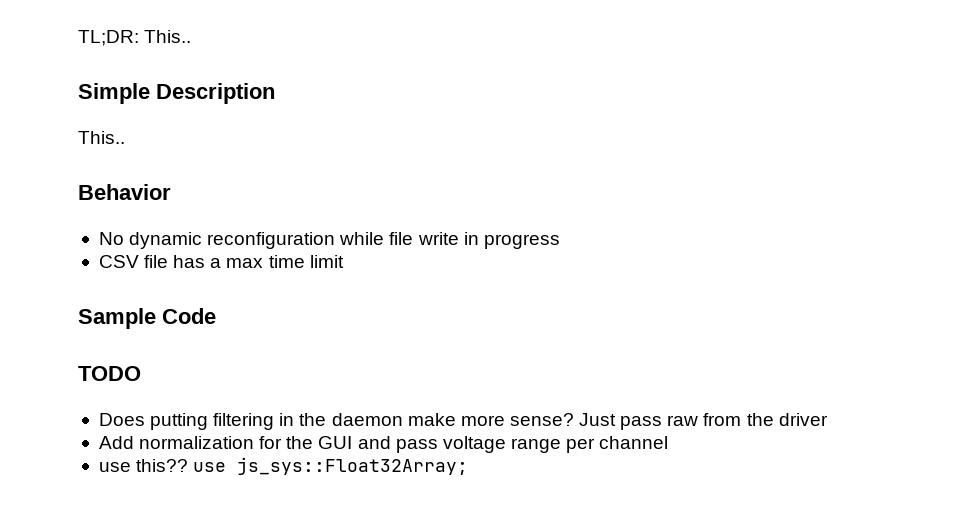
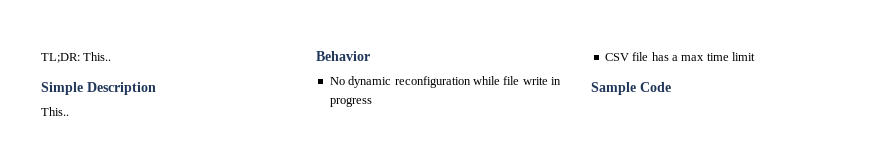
- TODO
- Does putting filtering in the daemon make more sense? Just pass raw from the driver
- Add normalization for the GUI and pass voltage range per channel
- use this?? use js_sys::Float32Array;

